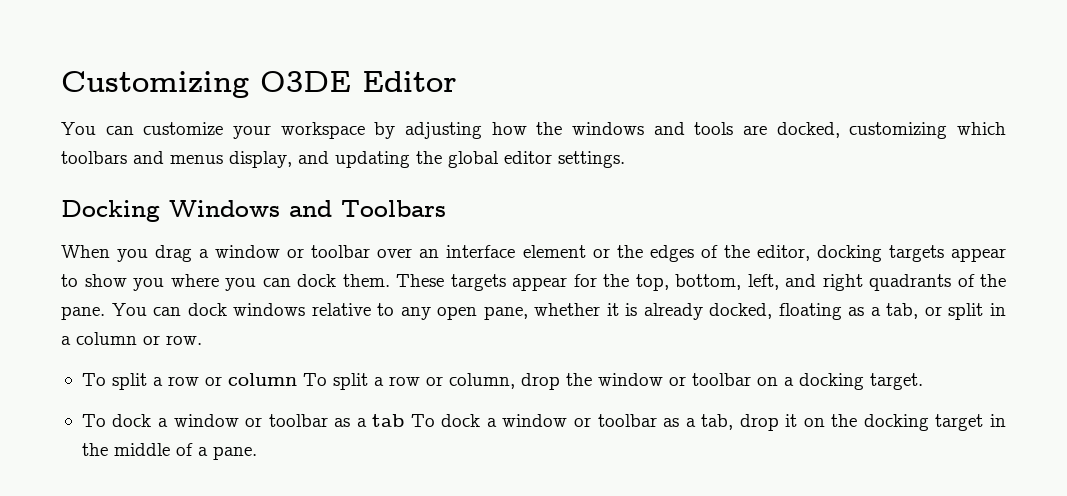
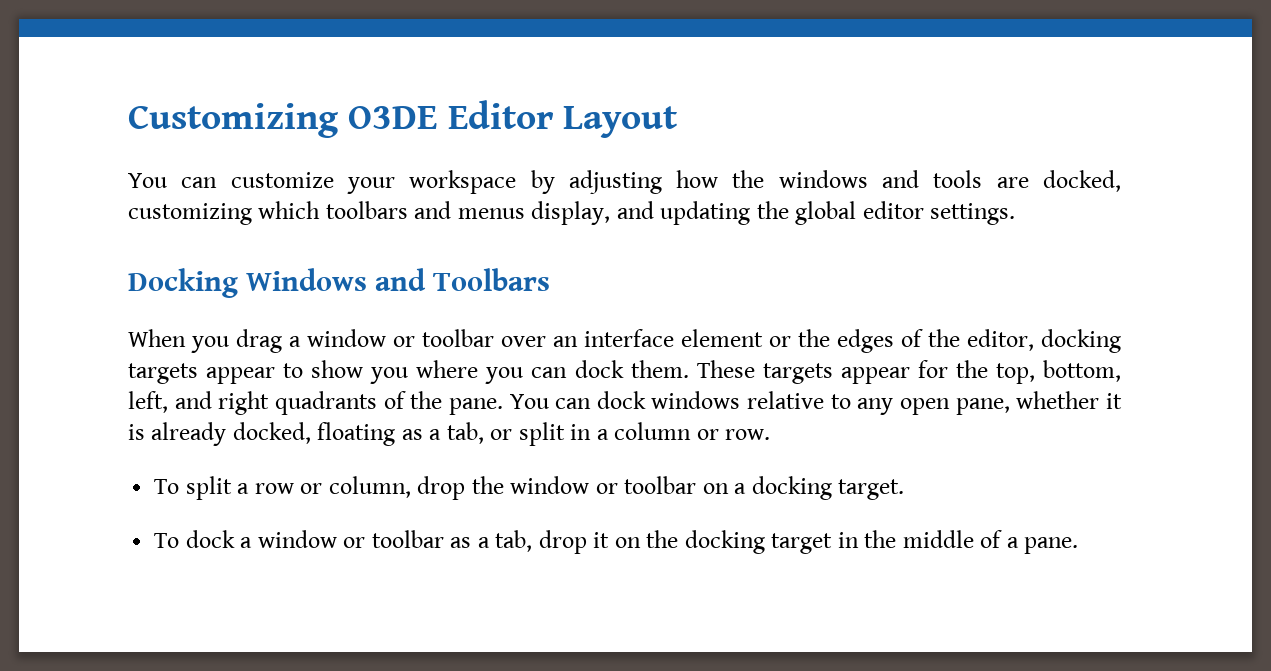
- Customizing O3DE Editor
+ Customizing O3DE Editor Layout
- To split a row or column To split a row or column, drop the window or toolbar on a docking target.
+ To split a row or column, drop the window or toolbar on a docking target.
- To dock a window or toolbar as a tab To dock a window or toolbar as a tab, drop it on the docking target in the middle of a pane.
+ To dock a window or toolbar as a tab, drop it on the docking target in the middle of a pane.

